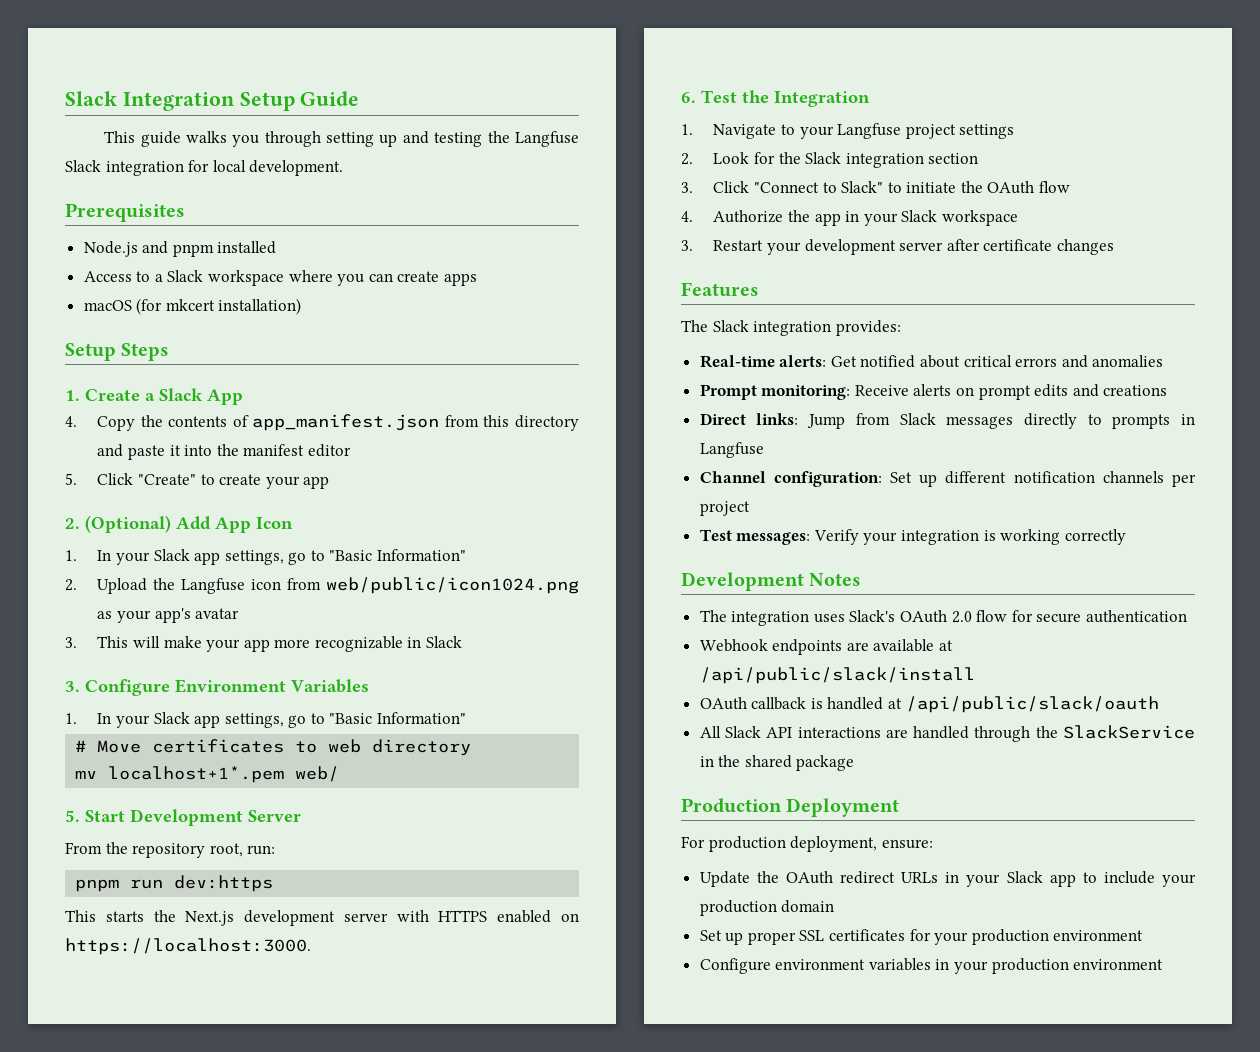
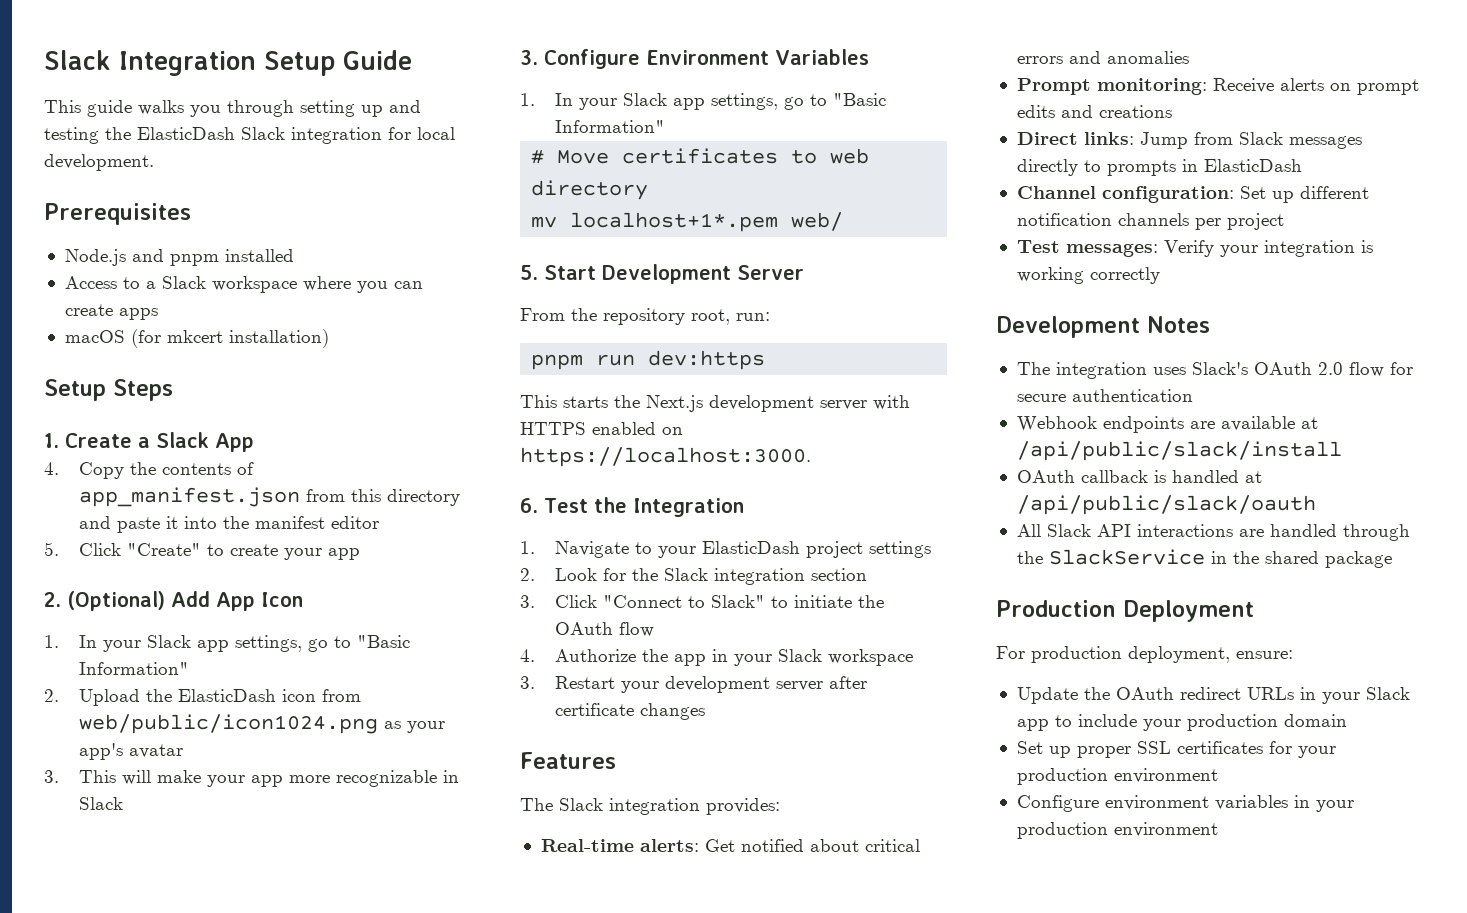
- This guide walks you through setting up and testing the Langfuse Slack integration for local development.
+ This guide walks you through setting up and testing the ElasticDash Slack integration for local development.
- 2. Upload the Langfuse icon from web/public/icon1024.png as your app's avatar
+ 2. Upload the ElasticDash icon from web/public/icon1024.png as your app's avatar
- 1. Navigate to your Langfuse project settings
+ 1. Navigate to your ElasticDash project settings
- Direct links: Jump from Slack messages directly to prompts in Langfuse
+ Direct links: Jump from Slack messages directly to prompts in ElasticDash

